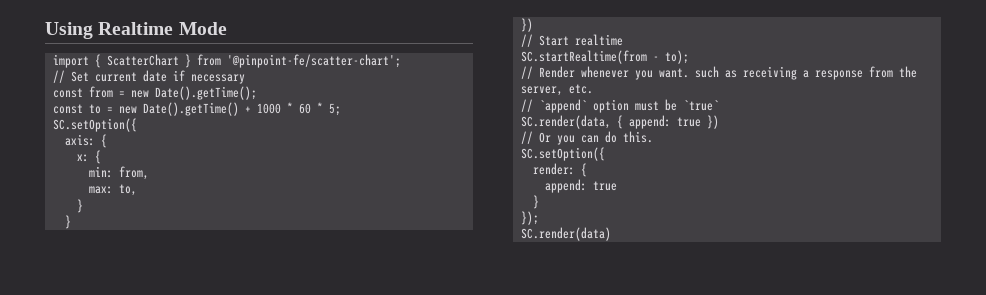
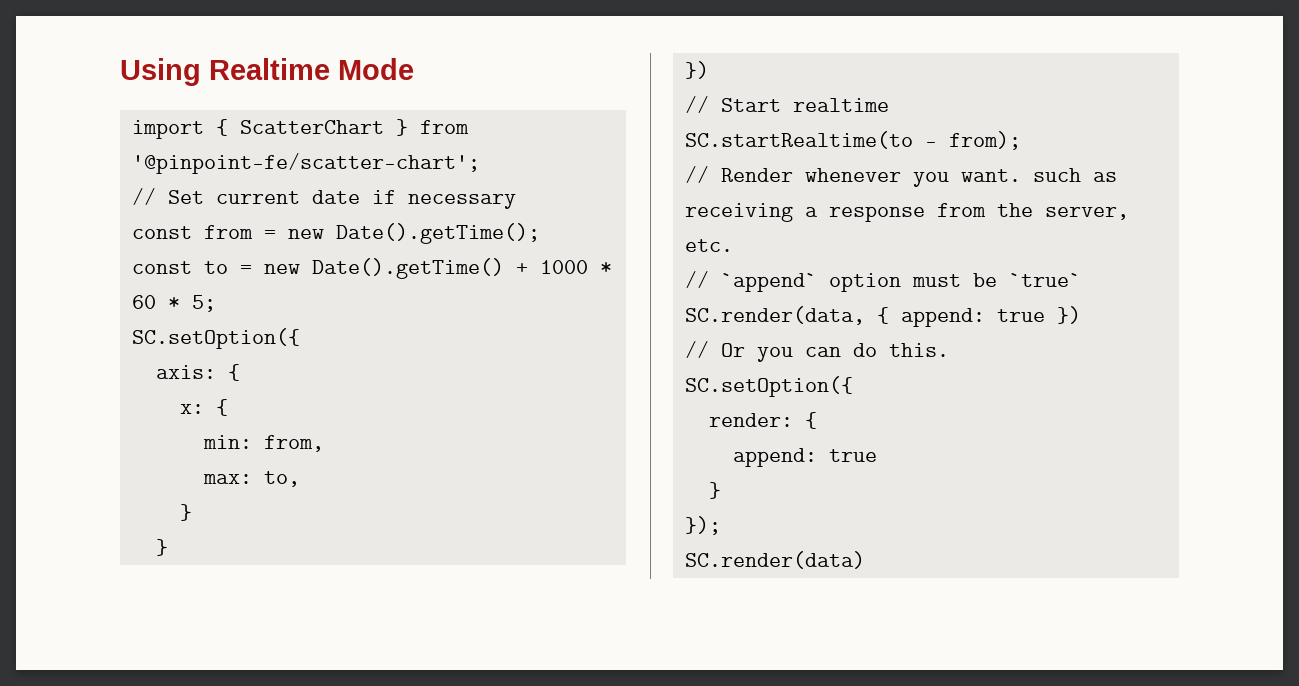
- SC.startRealtime(from - to);
+ SC.startRealtime(to - from);

